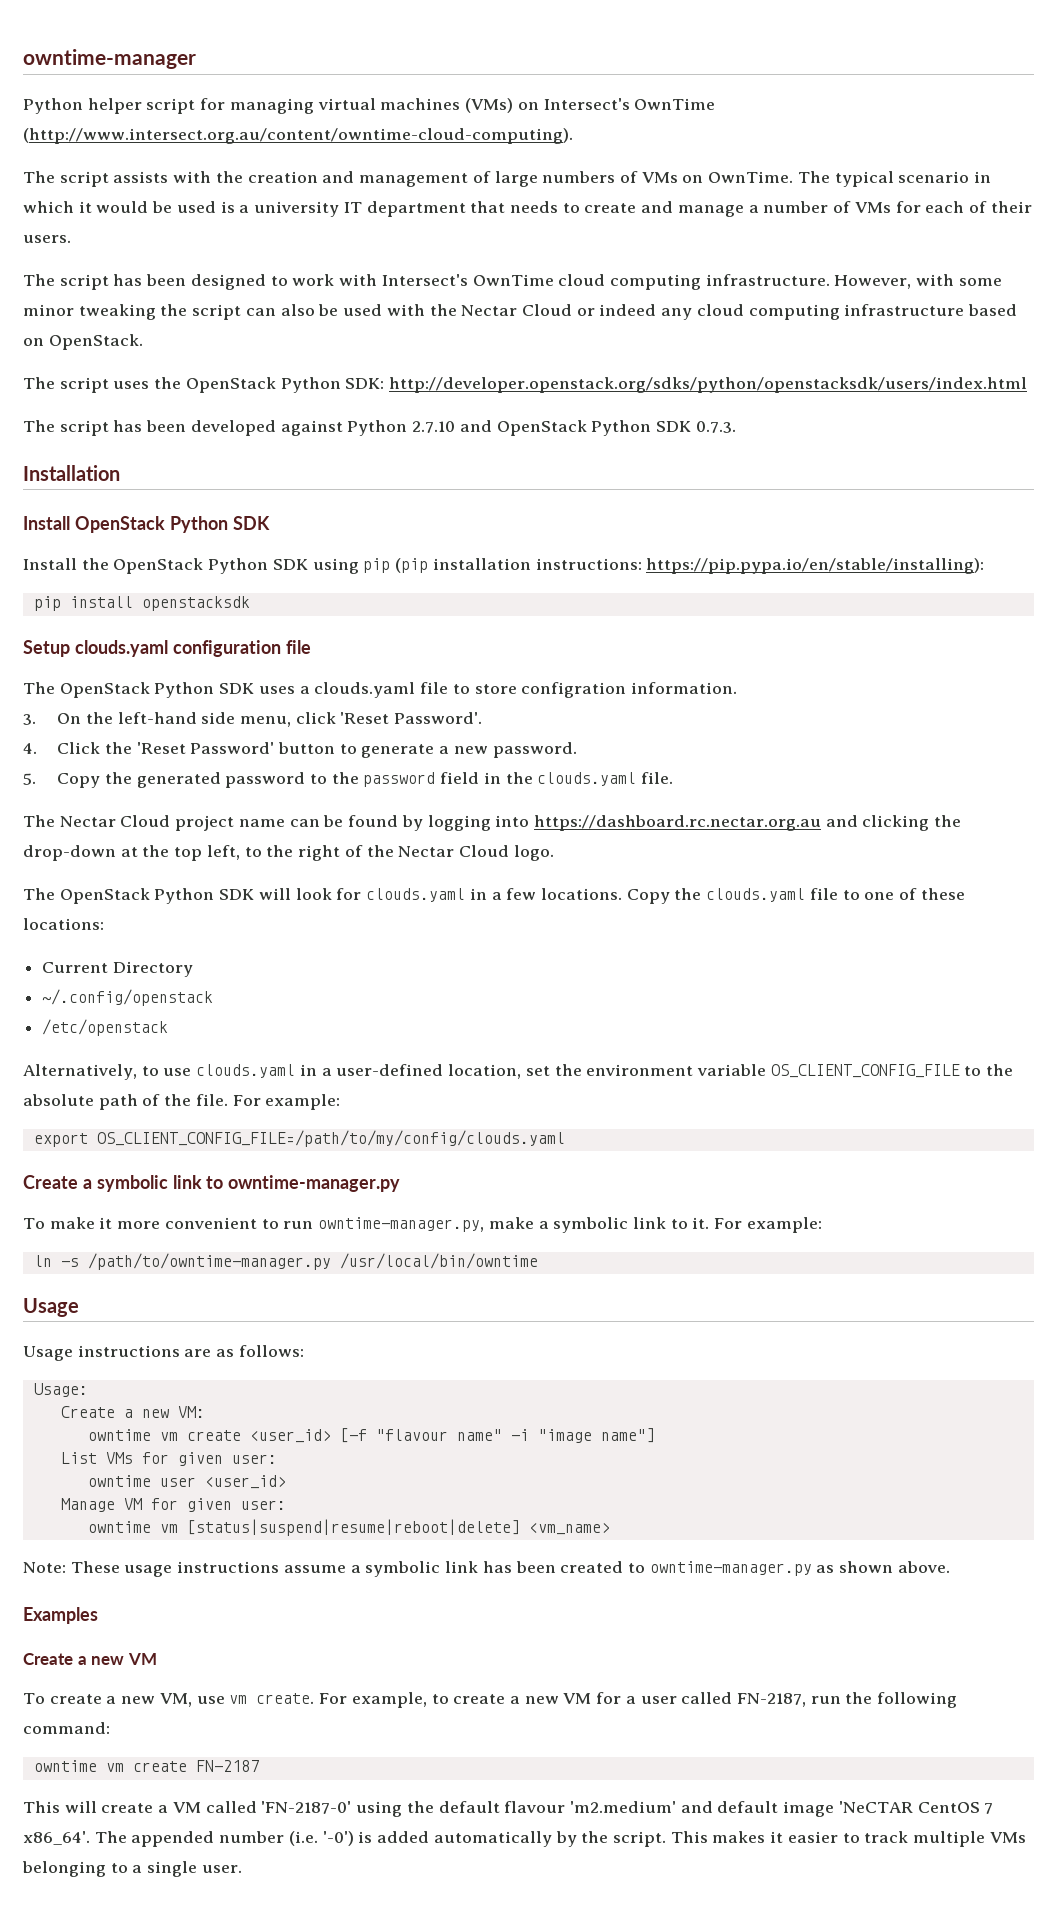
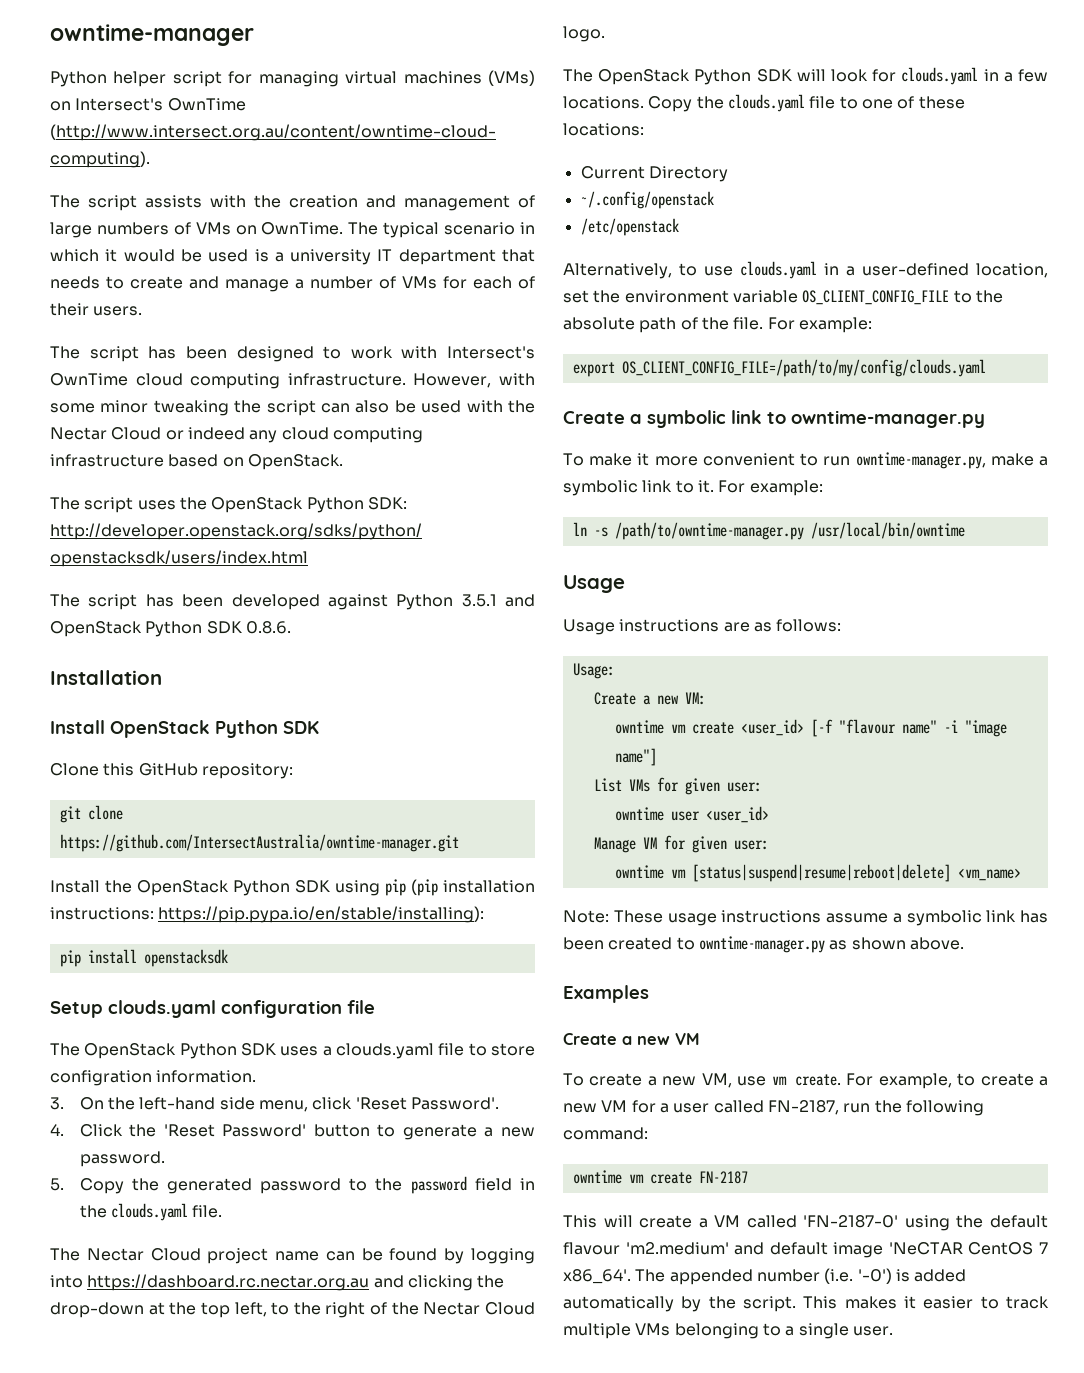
- The script has been developed against Python 2.7.10 and OpenStack Python SDK 0.7.3.
+ The script has been developed against Python 3.5.1 and OpenStack Python SDK 0.8.6.
+ Clone this GitHub repository:
+ git clone https://github.com/IntersectAustralia/owntime-manager.git

